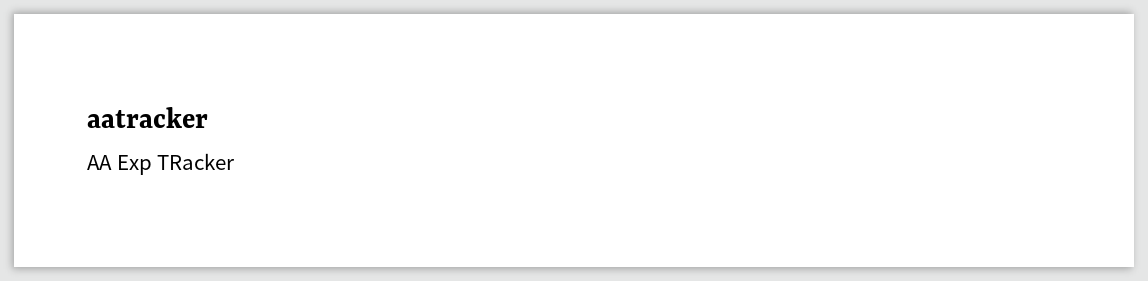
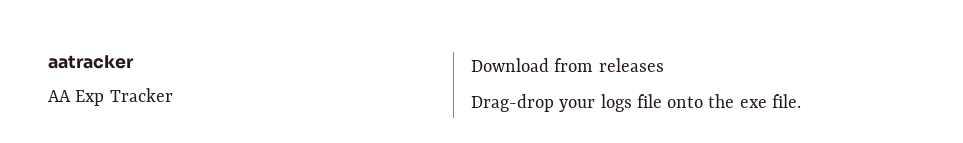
- AA Exp TRacker
+ AA Exp Tracker
+ Download from releases
+ Drag-drop your logs file onto the exe file.

